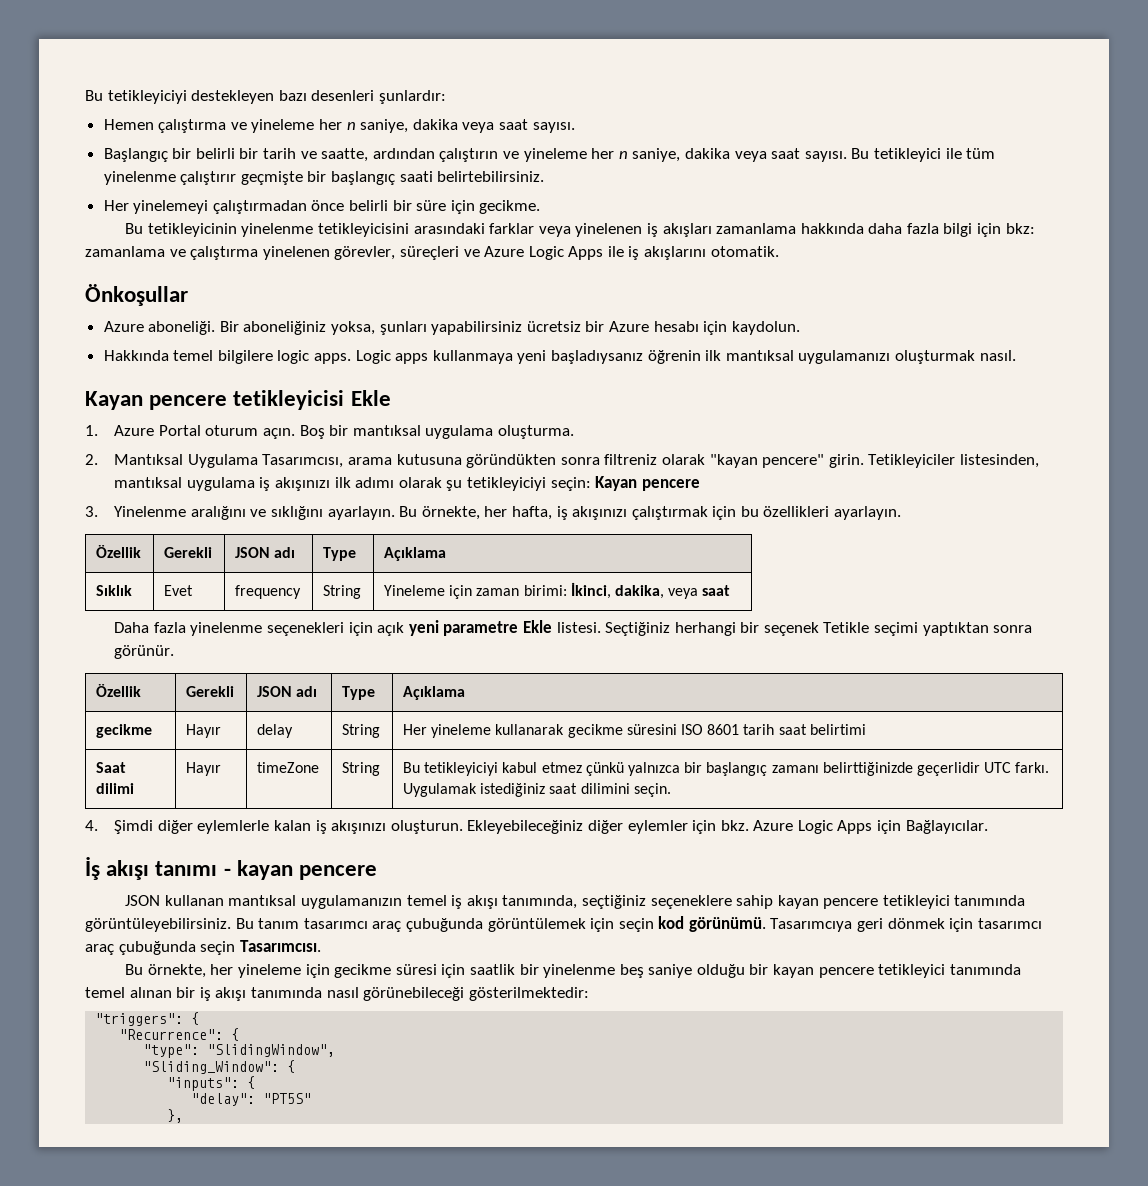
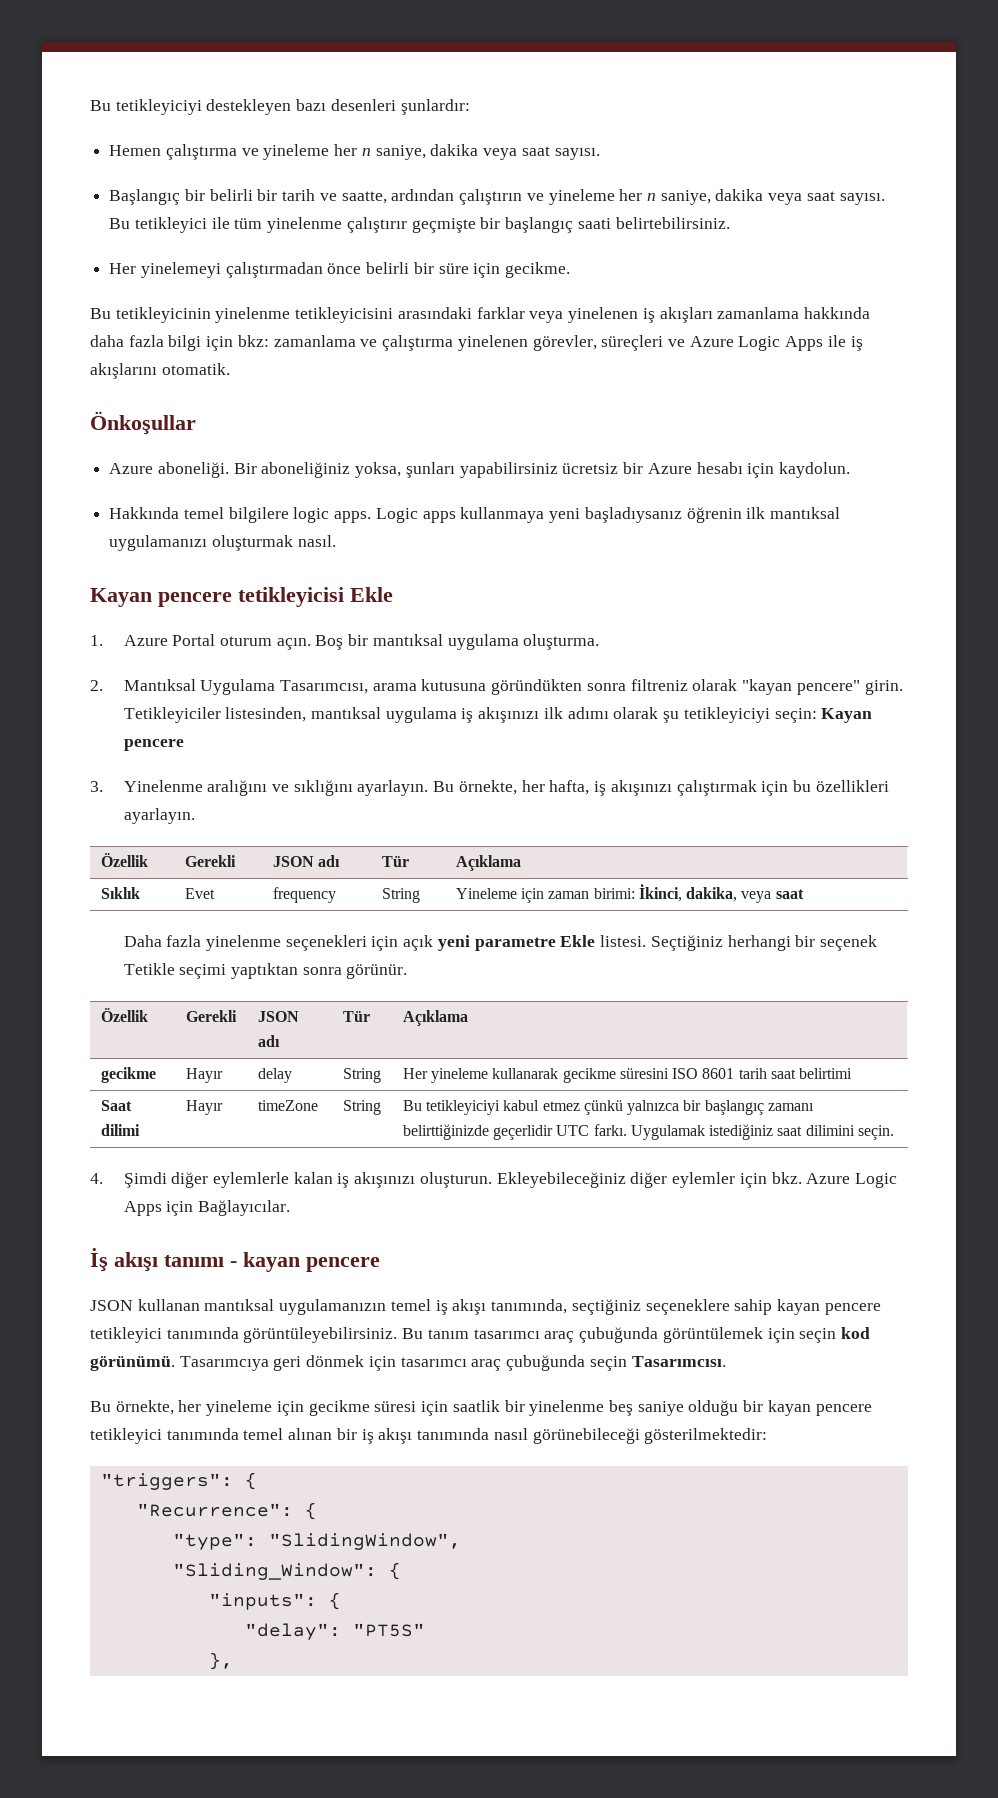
  Bu örnekte, her hafta, iş akışınızı çalıştırmak için bu özellikleri ayarlayın.
- Özellik | Gerekli | JSON adı | Type | Açıklama
+ Özellik | Gerekli | JSON adı | Tür | Açıklama
  Seçtiğiniz herhangi bir seçenek Tetikle seçimi yaptıktan sonra görünür.
- Özellik | Gerekli | JSON adı | Type | Açıklama
+ Özellik | Gerekli | JSON adı | Tür | Açıklama

